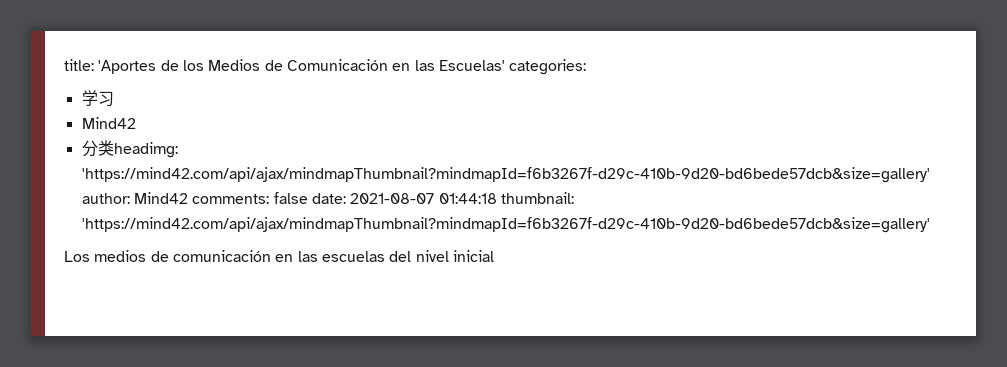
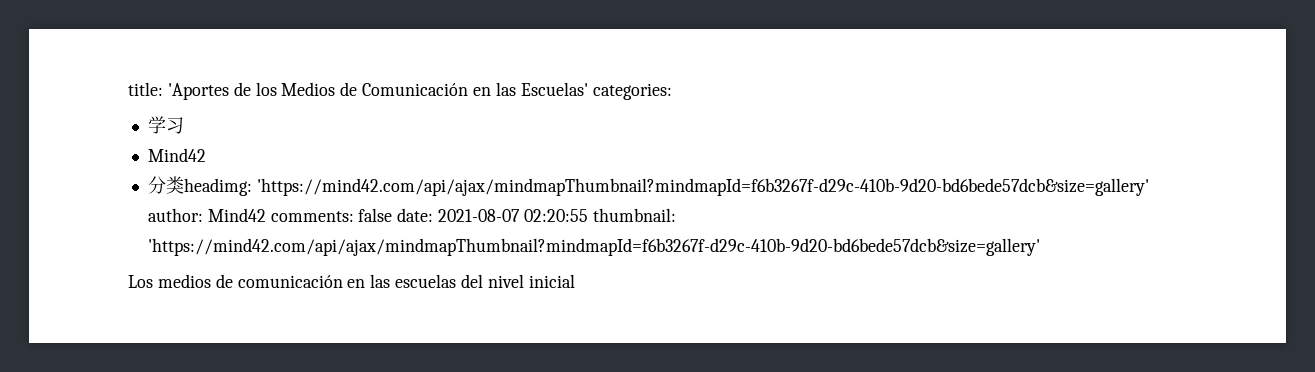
- 分类headimg: 'https://mind42.com/api/ajax/mindmapThumbnail?mindmapId=f6b3267f-d29c-410b-9d20-bd6bede57dcb&size=gallery' author: Mind42 comments: false date: 2021-08-07 01:44:18 thumbnail: 'https://mind42.com/api/ajax/mindmapThumbnail?mindmapId=f6b3267f-d29c-410b-9d20-bd6bede57dcb&size=gallery'
+ 分类headimg: 'https://mind42.com/api/ajax/mindmapThumbnail?mindmapId=f6b3267f-d29c-410b-9d20-bd6bede57dcb&size=gallery' author: Mind42 comments: false date: 2021-08-07 02:20:55 thumbnail: 'https://mind42.com/api/ajax/mindmapThumbnail?mindmapId=f6b3267f-d29c-410b-9d20-bd6bede57dcb&size=gallery'

